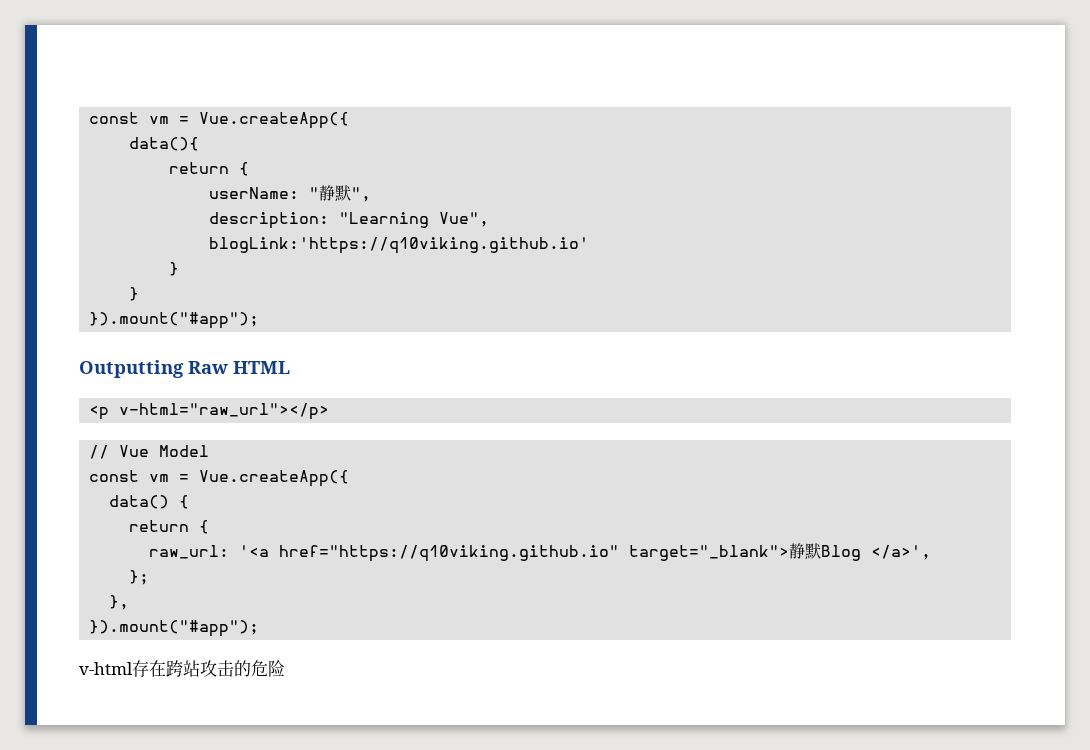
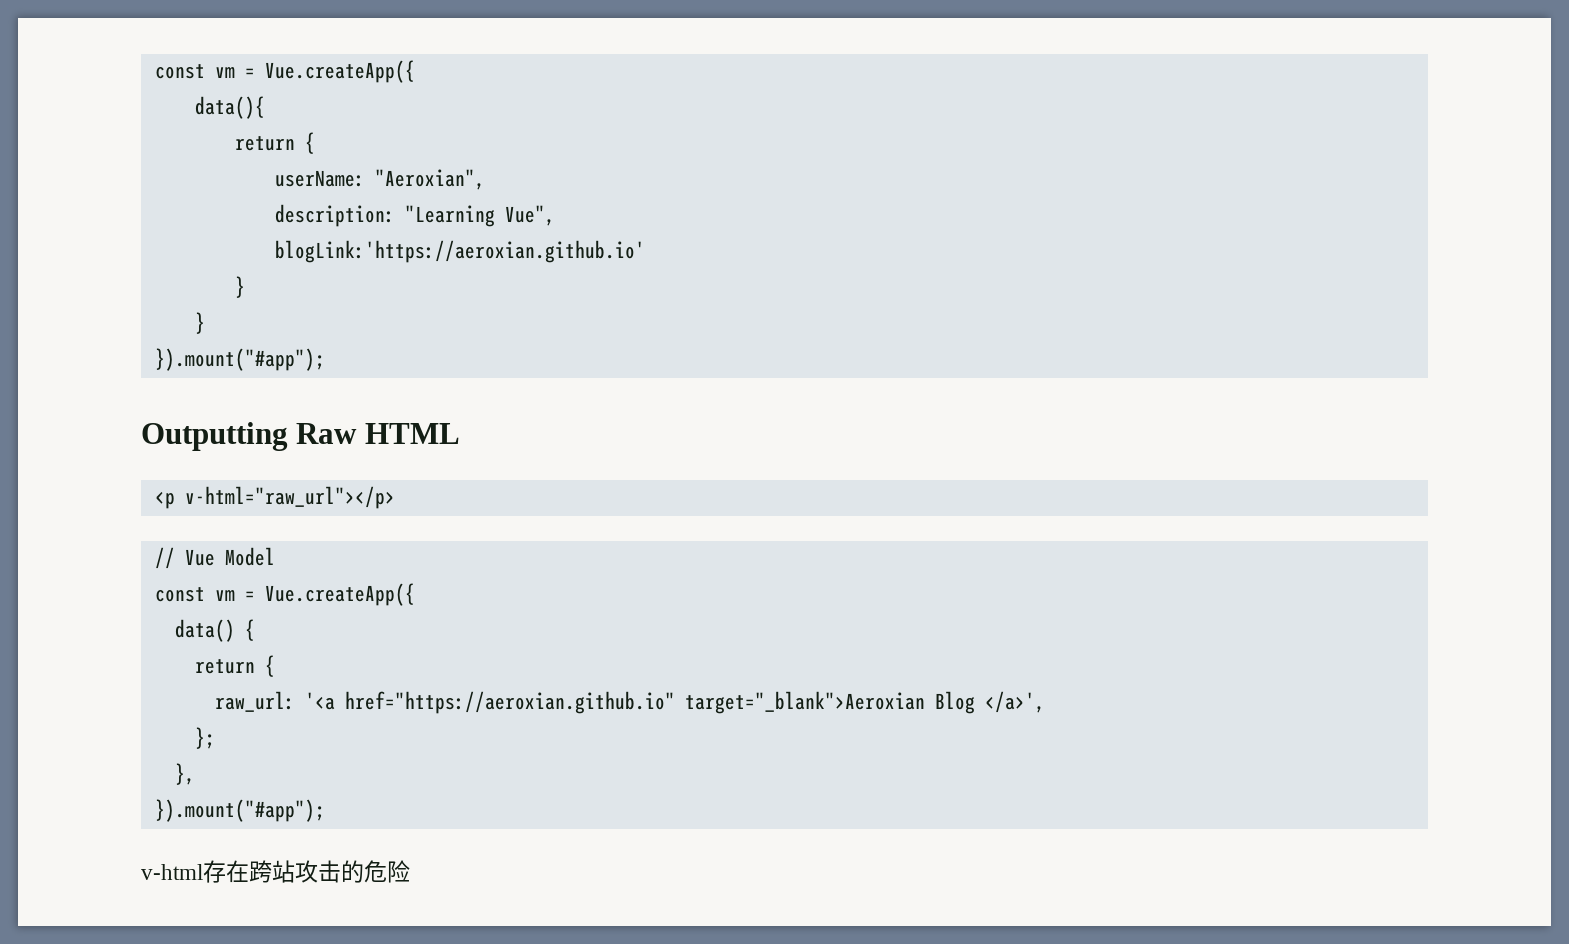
- userName: "静默",
+ userName: "Aeroxian",
- blogLink:'https://q10viking.github.io'
+ blogLink:'https://aeroxian.github.io'
- raw_url: '<a href="https://q10viking.github.io" target="_blank">静默Blog </a>',
+ raw_url: '<a href="https://aeroxian.github.io" target="_blank">Aeroxian Blog </a>',

